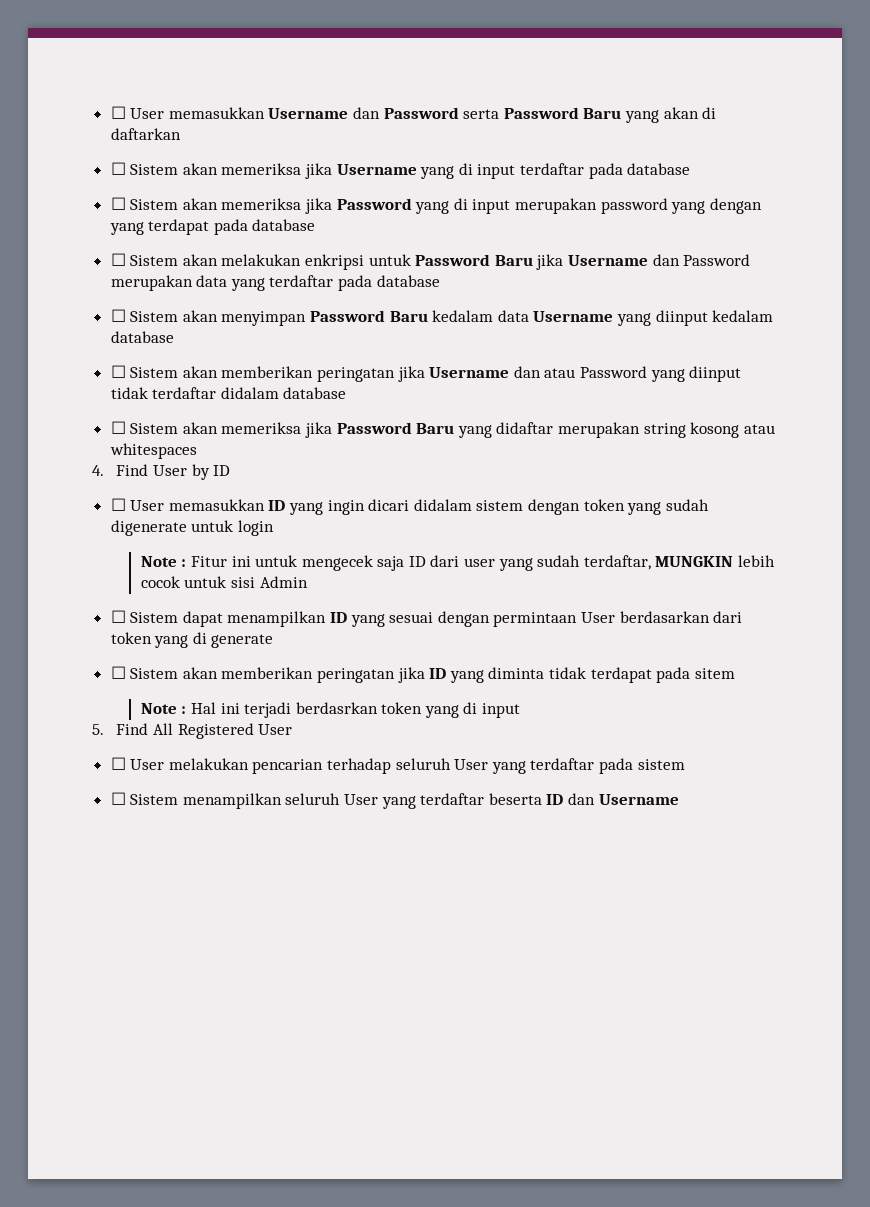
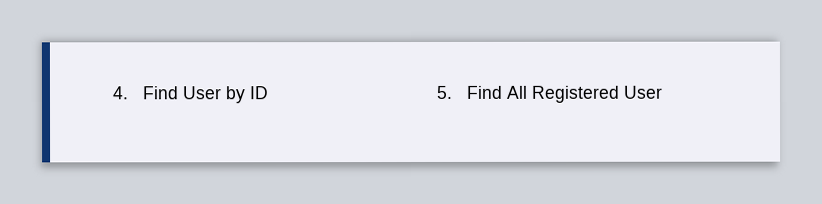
- ☐ User memasukkan Username dan Password serta Password Baru yang akan di daftarkan
- ☐ Sistem akan memeriksa jika Username yang di input terdaftar pada database
- ☐ Sistem akan memeriksa jika Password yang di input merupakan password yang dengan yang terdapat pada database
- ☐ Sistem akan melakukan enkripsi untuk Password Baru jika Username dan Password merupakan data yang terdaftar pada database
- ☐ Sistem akan menyimpan Password Baru kedalam data Username yang diinput kedalam database
- ☐ Sistem akan memberikan peringatan jika Username dan atau Password yang diinput tidak terdaftar didalam database
- ☐ Sistem akan memeriksa jika Password Baru yang didaftar merupakan string kosong atau whitespaces
- ☐ User memasukkan ID yang ingin dicari didalam sistem dengan token yang sudah digenerate untuk login
- Note : Fitur ini untuk mengecek saja ID dari user yang sudah terdaftar, MUNGKIN lebih cocok untuk sisi Admin
- ☐ Sistem dapat menampilkan ID yang sesuai dengan permintaan User berdasarkan dari token yang di generate
- ☐ Sistem akan memberikan peringatan jika ID yang diminta tidak terdapat pada sitem
- Note : Hal ini terjadi berdasrkan token yang di input
- ☐ User melakukan pencarian terhadap seluruh User yang terdaftar pada sistem
- ☐ Sistem menampilkan seluruh User yang terdaftar beserta ID dan Username

